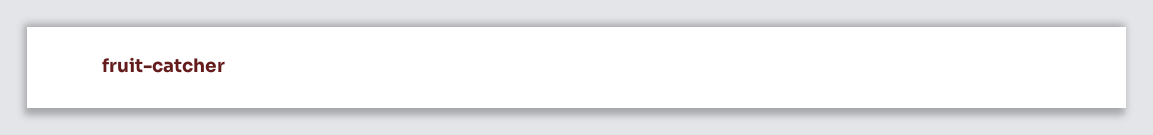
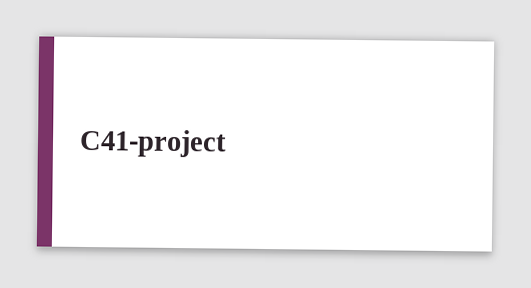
- fruit-catcher
+ C41-project

